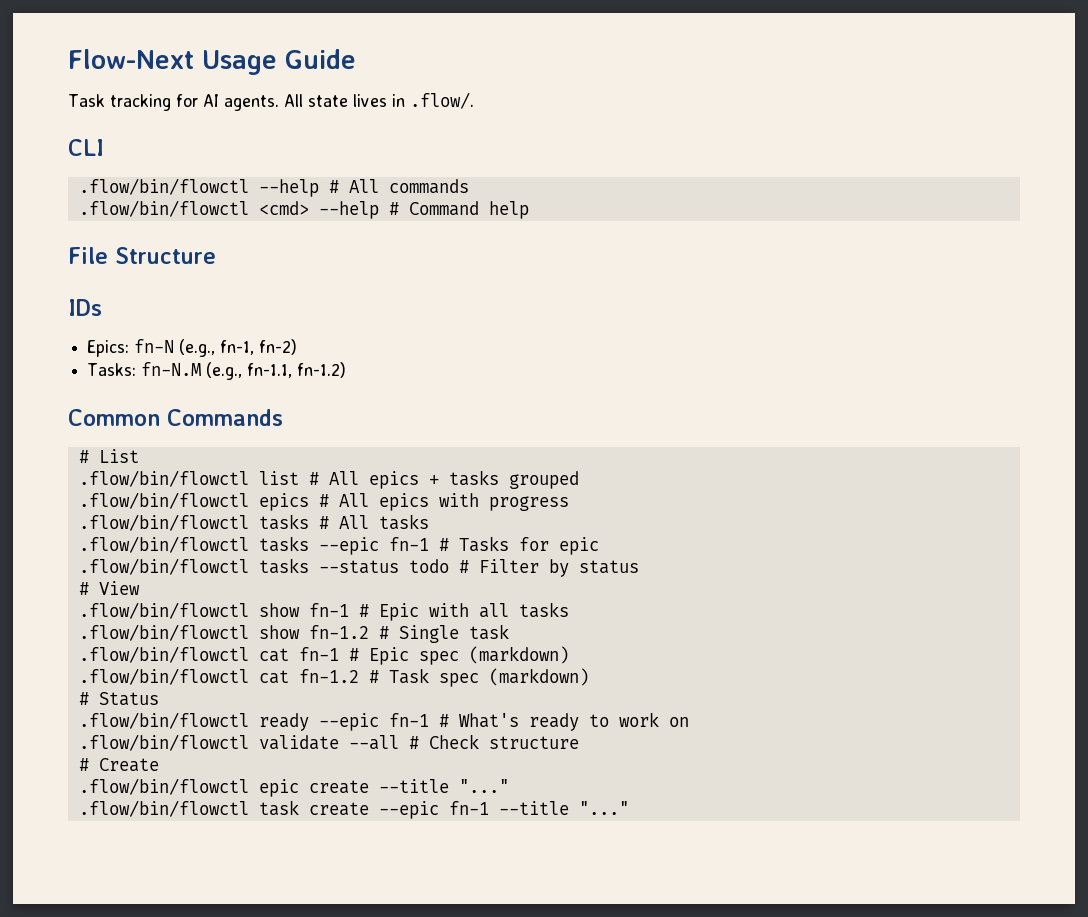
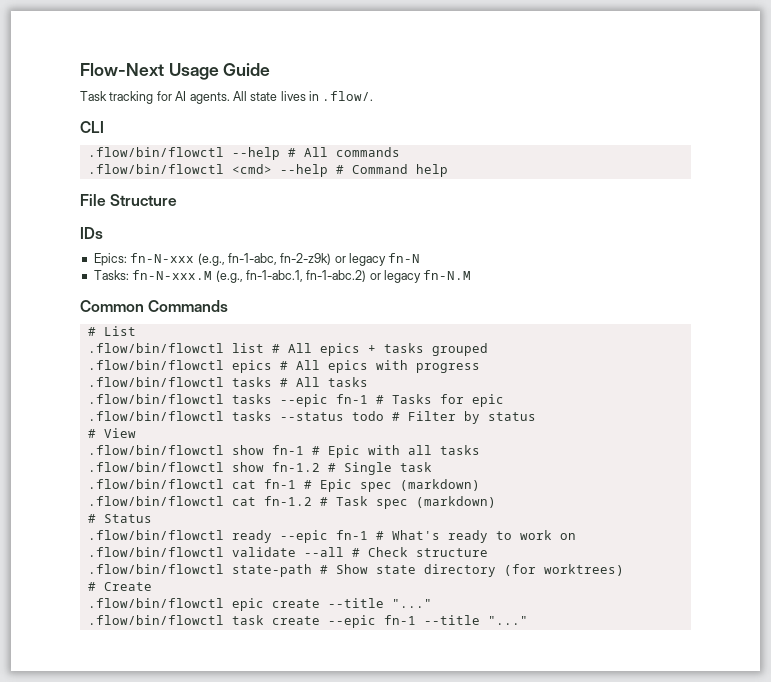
- Epics: fn-N (e.g., fn-1, fn-2)
- Tasks: fn-N.M (e.g., fn-1.1, fn-1.2)
+ Epics: fn-N-xxx (e.g., fn-1-abc, fn-2-z9k) or legacy fn-N
+ Tasks: fn-N-xxx.M (e.g., fn-1-abc.1, fn-1-abc.2) or legacy fn-N.M
+ .flow/bin/flowctl state-path # Show state directory (for worktrees)

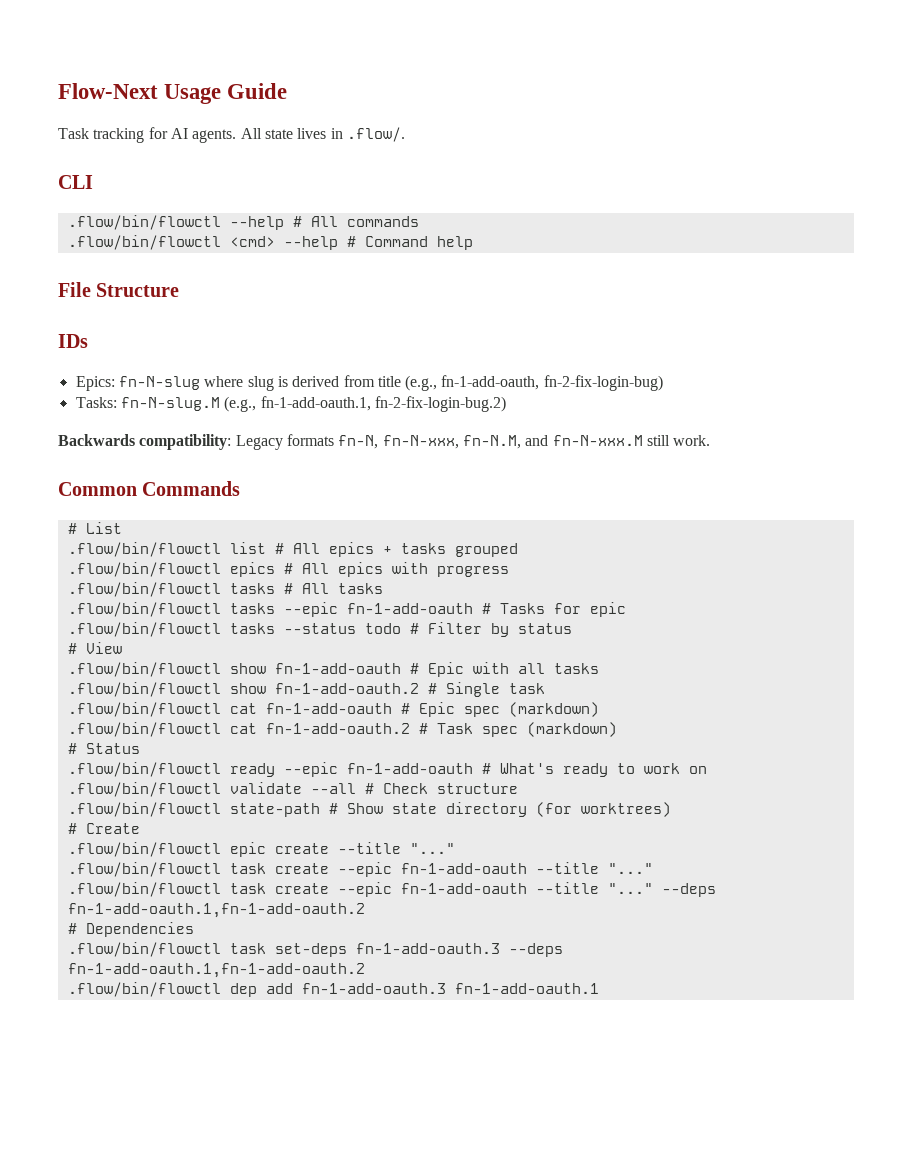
- Epics: fn-N-xxx (e.g., fn-1-abc, fn-2-z9k) or legacy fn-N
- Tasks: fn-N-xxx.M (e.g., fn-1-abc.1, fn-1-abc.2) or legacy fn-N.M
+ Epics: fn-N-slug where slug is derived from title (e.g., fn-1-add-oauth, fn-2-fix-login-bug)
+ Tasks: fn-N-slug.M (e.g., fn-1-add-oauth.1, fn-2-fix-login-bug.2)
+ Backwards compatibility: Legacy formats fn-N, fn-N-xxx, fn-N.M, and fn-N-xxx.M still work.
- .flow/bin/flowctl tasks --epic fn-1 # Tasks for epic
+ .flow/bin/flowctl tasks --epic fn-1-add-oauth # Tasks for epic
- .flow/bin/flowctl show fn-1 # Epic with all tasks
+ .flow/bin/flowctl show fn-1-add-oauth # Epic with all tasks
- .flow/bin/flowctl show fn-1.2 # Single task
+ .flow/bin/flowctl show fn-1-add-oauth.2 # Single task
- .flow/bin/flowctl cat fn-1 # Epic spec (markdown)
+ .flow/bin/flowctl cat fn-1-add-oauth # Epic spec (markdown)
- .flow/bin/flowctl cat fn-1.2 # Task spec (markdown)
+ .flow/bin/flowctl cat fn-1-add-oauth.2 # Task spec (markdown)
- .flow/bin/flowctl ready --epic fn-1 # What's ready to work on
+ .flow/bin/flowctl ready --epic fn-1-add-oauth # What's ready to work on
  .flow/bin/flowctl epic create --title "..."
- .flow/bin/flowctl task create --epic fn-1 --title "..."
+ .flow/bin/flowctl task create --epic fn-1-add-oauth --title "..."
+ .flow/bin/flowctl task create --epic fn-1-add-oauth --title "..." --deps fn-1-add-oauth.1,fn-1-add-oauth.2
+ # Dependencies
+ .flow/bin/flowctl task set-deps fn-1-add-oauth.3 --deps fn-1-add-oauth.1,fn-1-add-oauth.2
+ .flow/bin/flowctl dep add fn-1-add-oauth.3 fn-1-add-oauth.1

